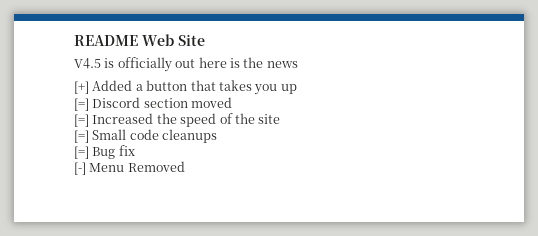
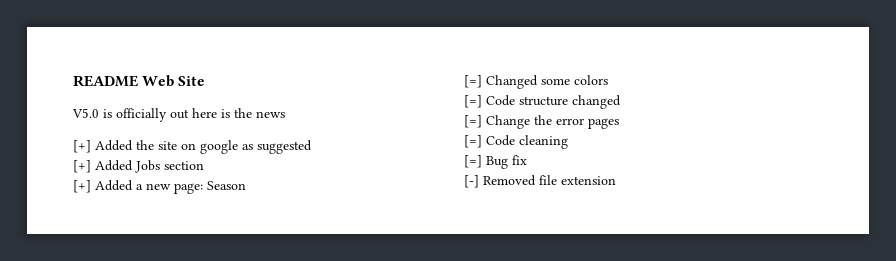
- V4.5 is officially out here is the news
+ V5.0 is officially out here is the news
- [+] Added a button that takes you up
- [=] Discord section moved
- [=] Increased the speed of the site
- [=] Small code cleanups
+ [+] Added the site on google as suggested
+ [+] Added Jobs section
+ [+] Added a new page: Season
+ [=] Changed some colors
+ [=] Code structure changed
+ [=] Change the error pages
+ [=] Code cleaning
- [-] Menu Removed
+ [-] Removed file extension

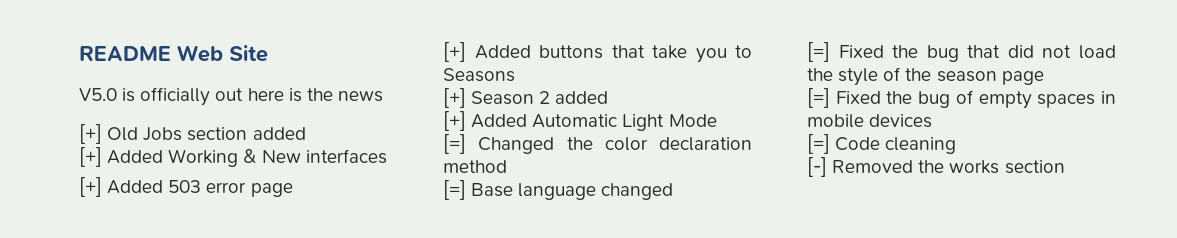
- [+] Added the site on google as suggested
- [+] Added Jobs section
- [+] Added a new page: Season
- [=] Changed some colors
- [=] Code structure changed
+ [+] Old Jobs section added
+ [+] Added Working & New interfaces
+ [+] Added 503 error page
+ [+] Added buttons that take you to Seasons
+ [+] Season 2 added
+ [+] Added Automatic Light Mode
+ [=] Changed the color declaration method
+ [=] Base language changed
- [=] Change the error pages
+ [=] Fixed the bug that did not load the style of the season page
+ [=] Fixed the bug of empty spaces in mobile devices
- [=] Bug fix
- [-] Removed file extension
+ [-] Removed the works section

